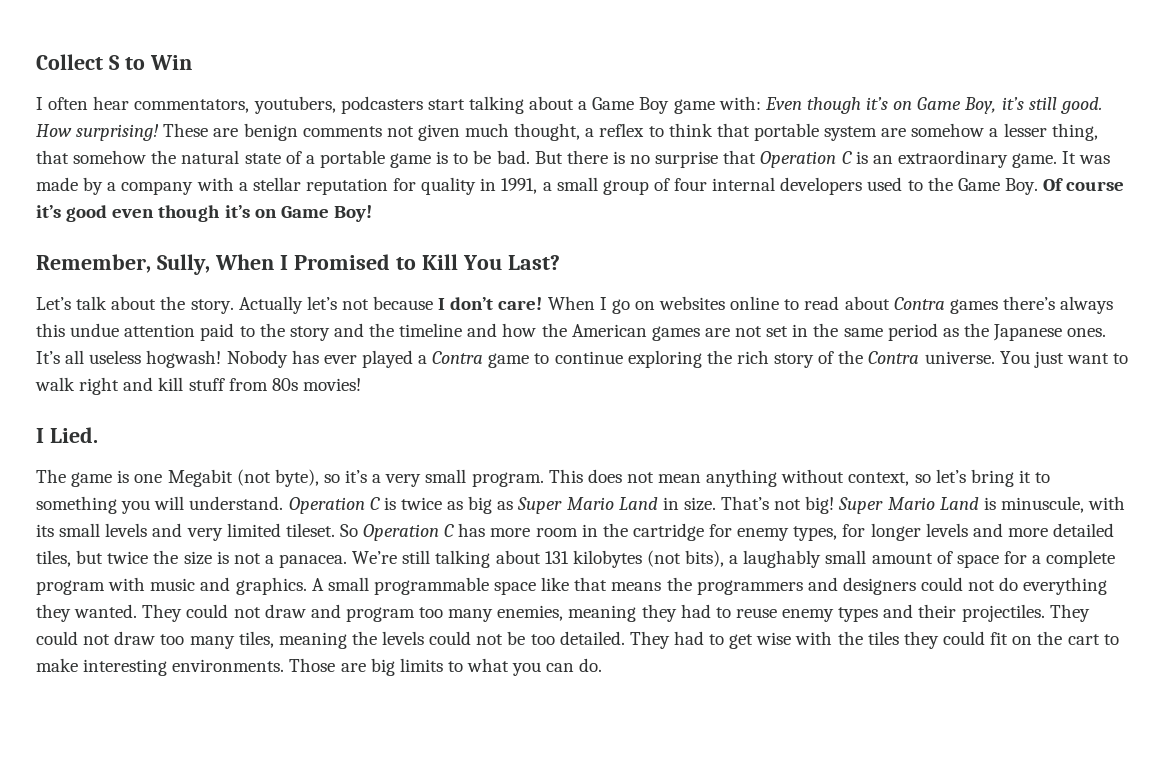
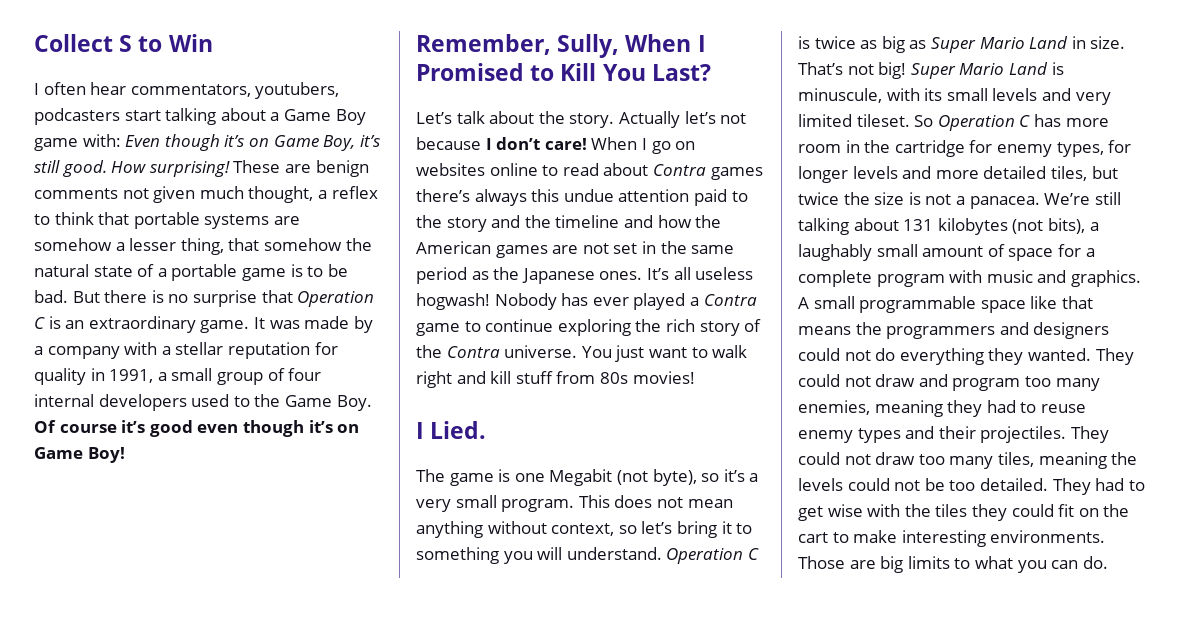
- These are benign comments not given much thought, a reflex to think that portable system are somehow a lesser thing, that somehow the natural state of a portable game is to be bad.
+ These are benign comments not given much thought, a reflex to think that portable systems are somehow a lesser thing, that somehow the natural state of a portable game is to be bad.

